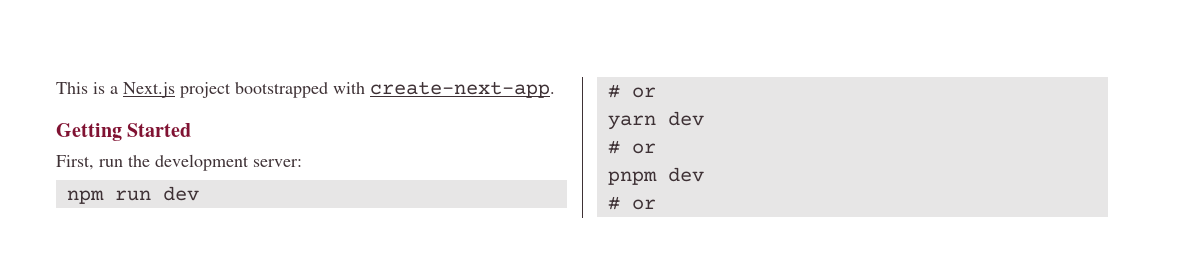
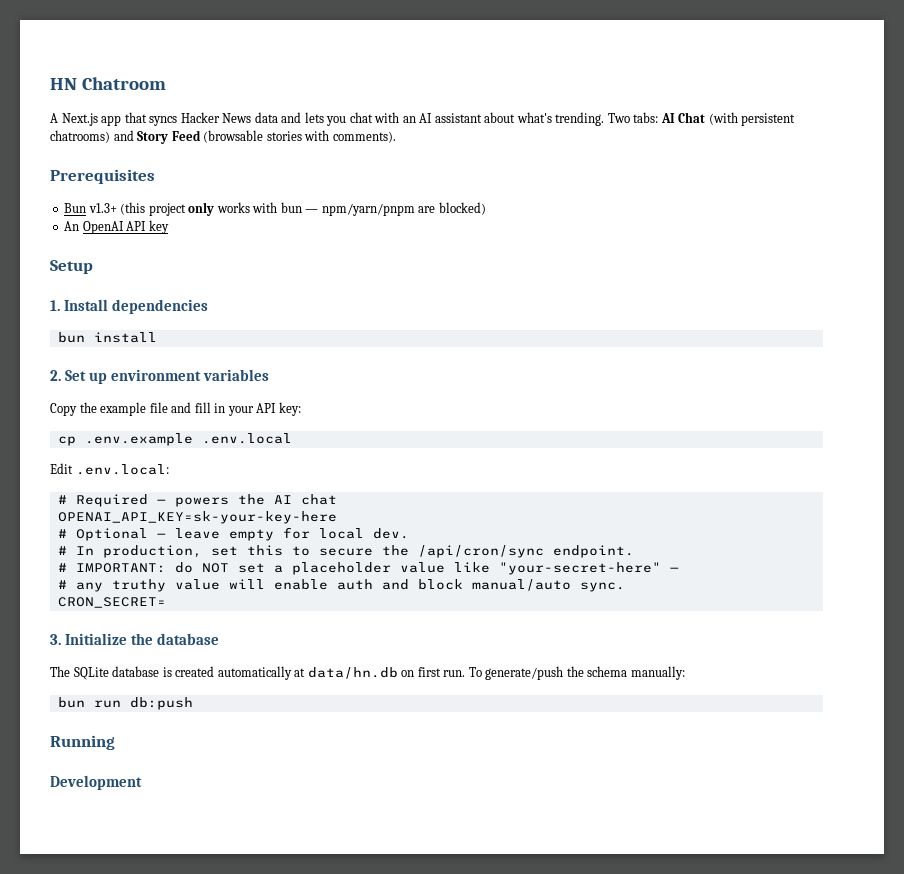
- This is a Next.js project bootstrapped with create-next-app.
- Getting Started
- First, run the development server:
- npm run dev
- # or
- yarn dev
- # or
- pnpm dev
- # or
+ HN Chatroom
+ A Next.js app that syncs Hacker News data and lets you chat with an AI assistant about what's trending. Two tabs: AI Chat (with persistent chatrooms) and Story Feed (browsable stories with comments).
+ Prerequisites
+ Bun v1.3+ (this project only works with bun — npm/yarn/pnpm are blocked)
+ An OpenAI API key
+ Setup
+ 1. Install dependencies
+ bun install
+ 2. Set up environment variables
+ Copy the example file and fill in your API key:
+ cp .env.example .env.local
+ Edit .env.local:
+ # Required — powers the AI chat
+ OPENAI_API_KEY=sk-your-key-here
+ # Optional — leave empty for local dev.
+ # In production, set this to secure the /api/cron/sync endpoint.
+ # IMPORTANT: do NOT set a placeholder value like "your-secret-here" —
+ # any truthy value will enable auth and block manual/auto sync.
+ CRON_SECRET=
+ 3. Initialize the database
+ The SQLite database is created automatically at data/hn.db on first run. To generate/push the schema manually:
+ bun run db:push
+ Running
+ Development

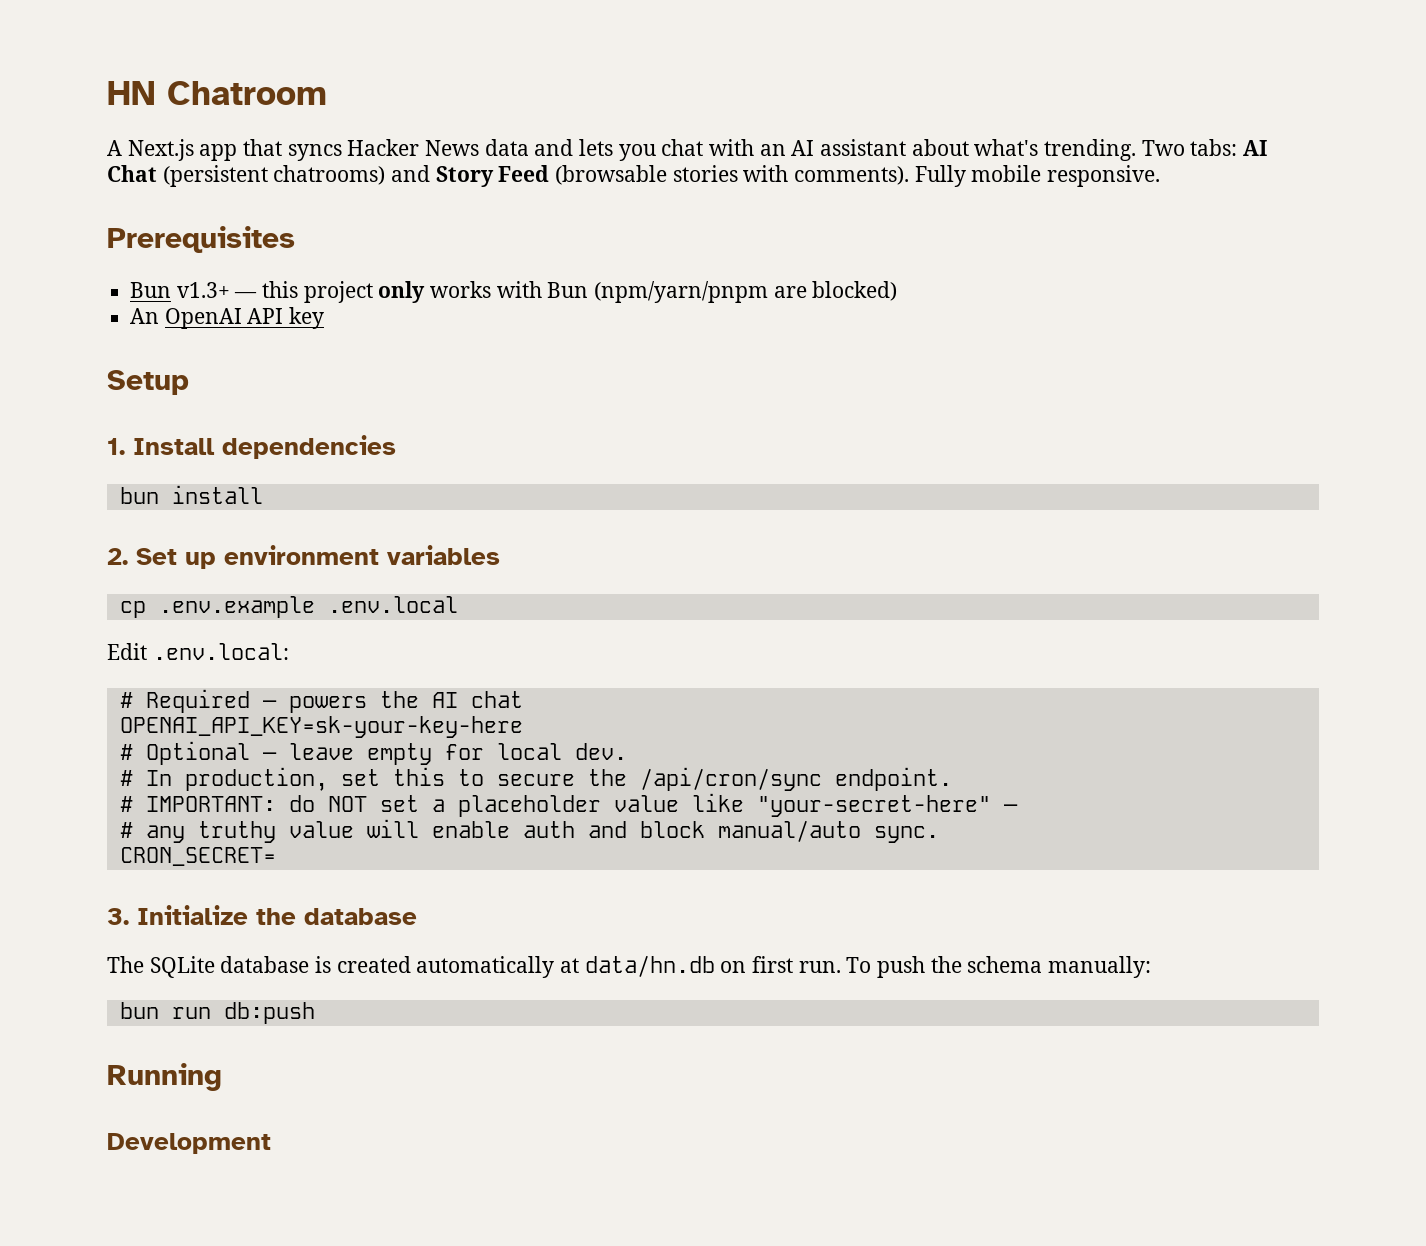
- Two tabs: AI Chat (with persistent chatrooms) and Story Feed (browsable stories with comments).
+ Two tabs: AI Chat (persistent chatrooms) and Story Feed (browsable stories with comments). Fully mobile responsive.
- Bun v1.3+ (this project only works with bun — npm/yarn/pnpm are blocked)
+ Bun v1.3+ — this project only works with Bun (npm/yarn/pnpm are blocked)
- Copy the example file and fill in your API key:
- To generate/push the schema manually:
+ To push the schema manually:

